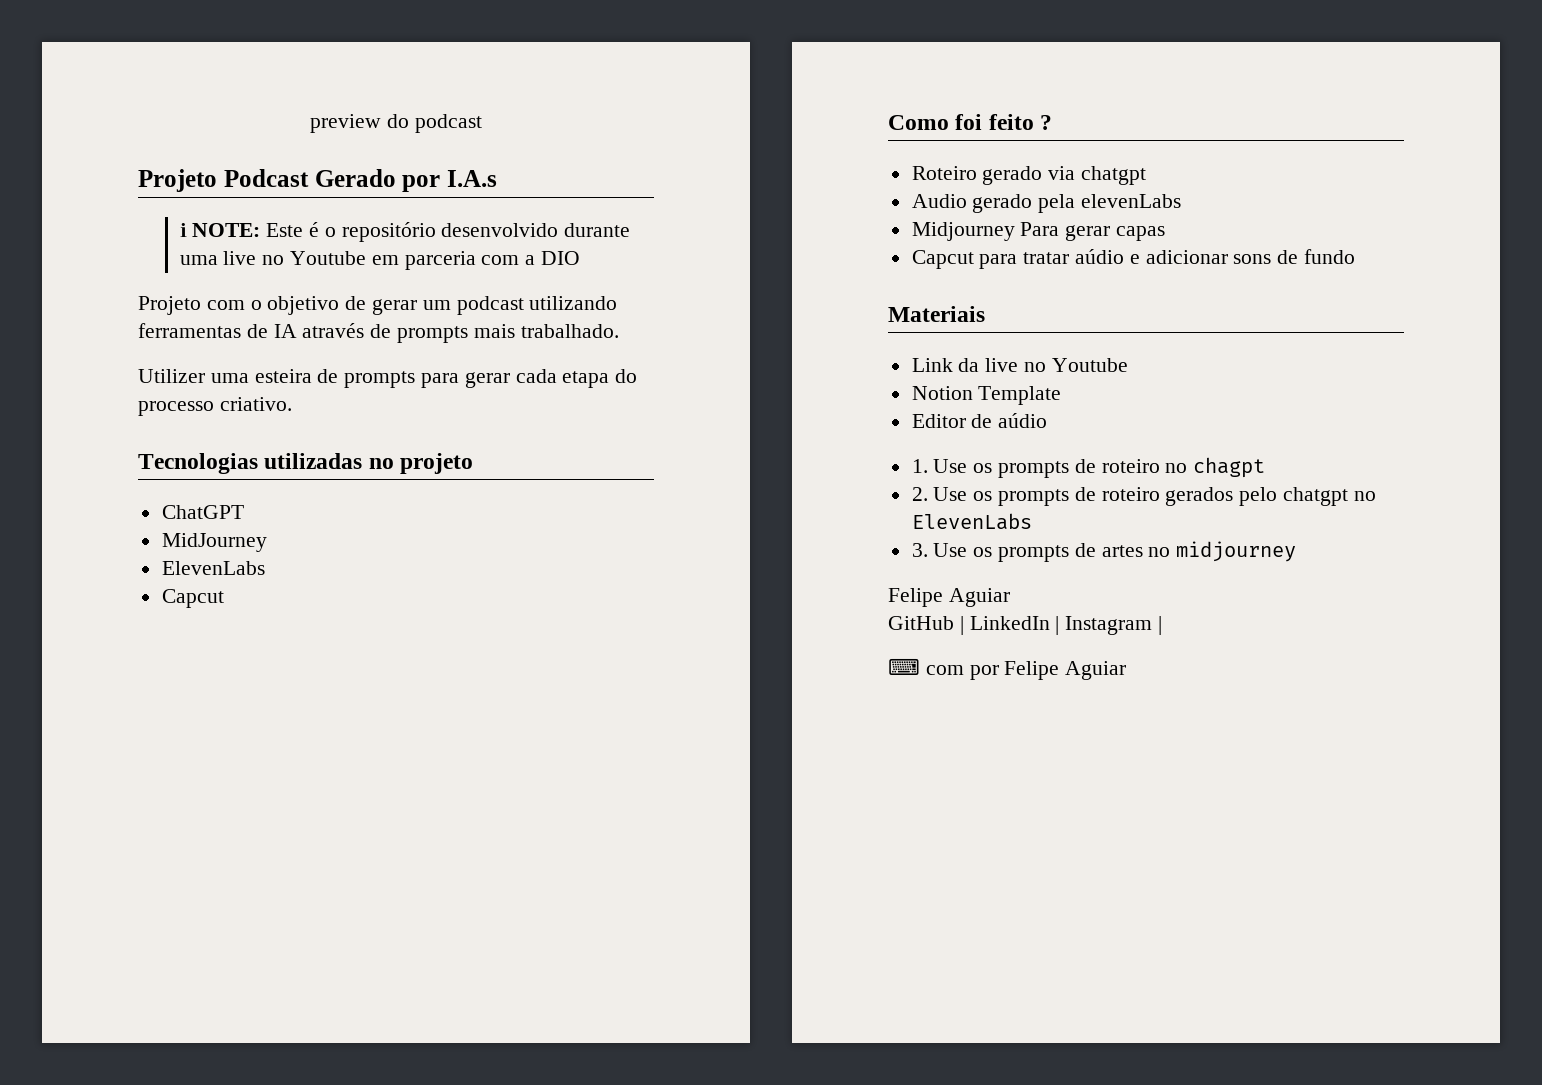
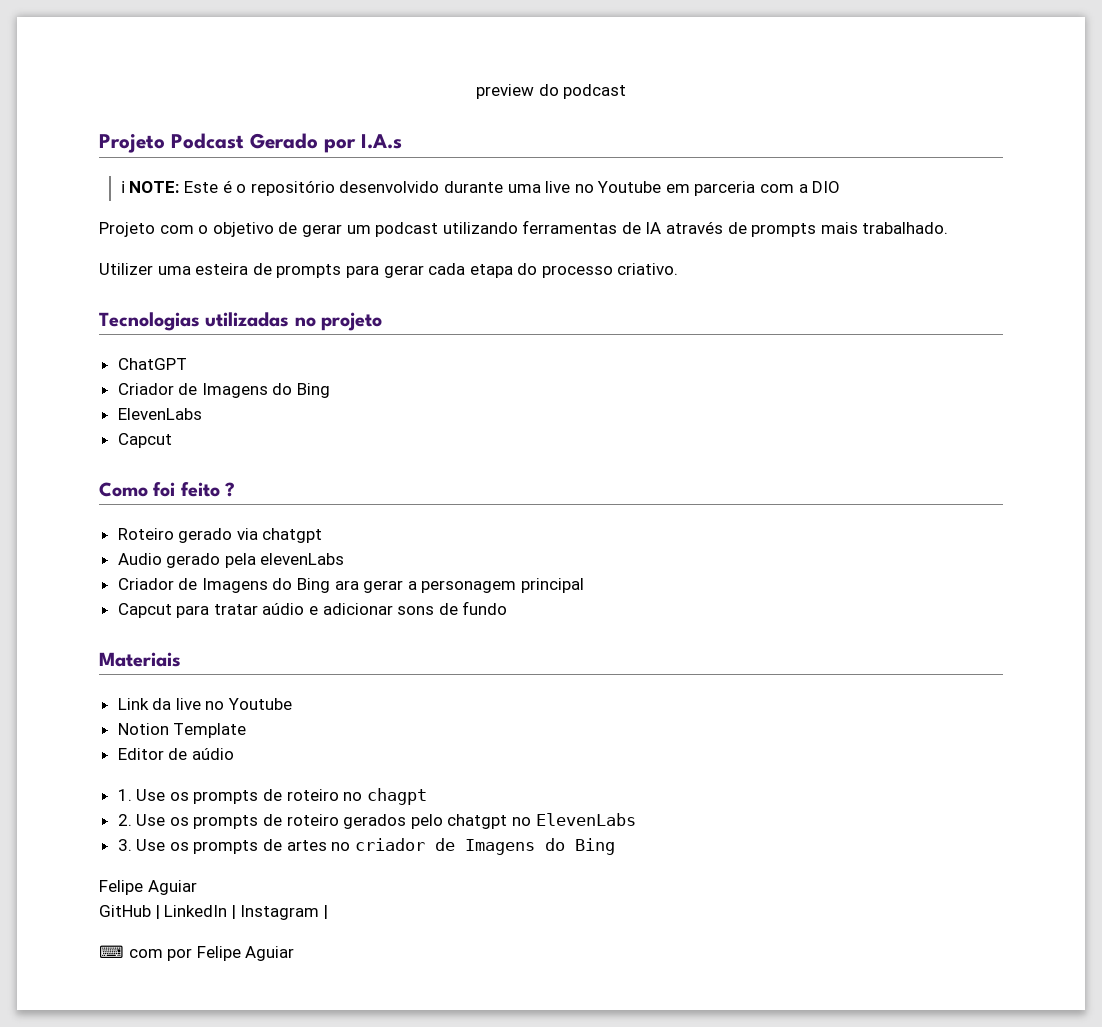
  ChatGPT
- MidJourney
+ Criador de Imagens do Bing
- Midjourney Para gerar capas
+ Criador de Imagens do Bing ara gerar a personagem principal
- 3. Use os prompts de artes no midjourney
+ 3. Use os prompts de artes no criador de Imagens do Bing

